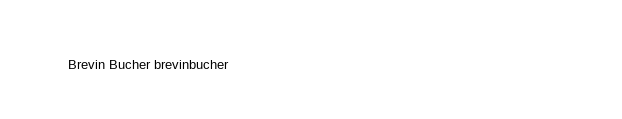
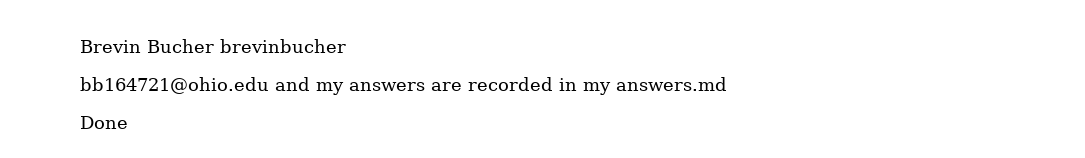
+ bb164721@ohio.edu and my answers are recorded in my answers.md
+ Done

